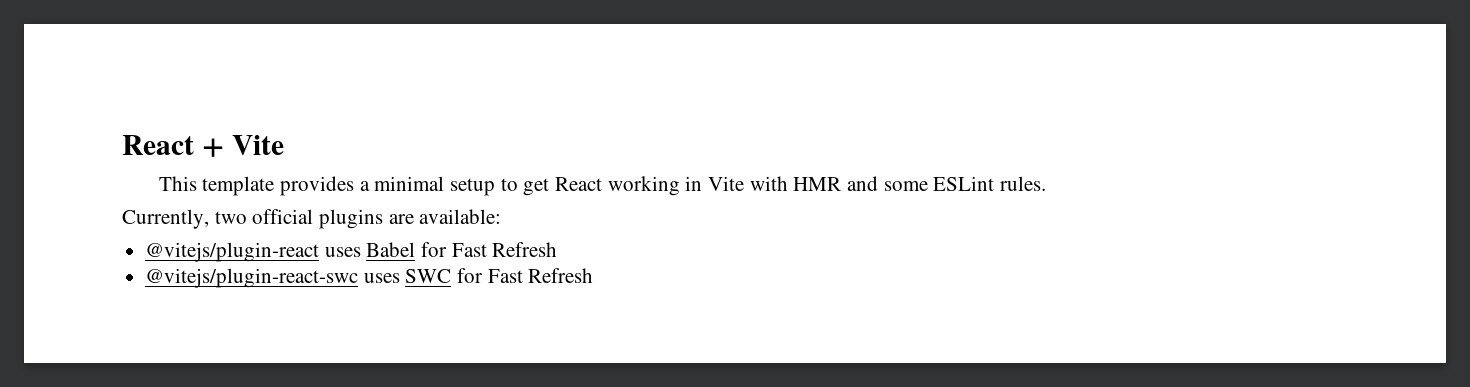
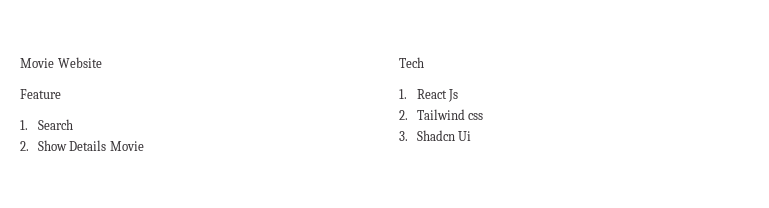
- React + Vite
- This template provides a minimal setup to get React working in Vite with HMR and some ESLint rules.
- Currently, two official plugins are available:
- @vitejs/plugin-react uses Babel for Fast Refresh
- @vitejs/plugin-react-swc uses SWC for Fast Refresh
+ Movie Website
+ Feature
+ 1. Search
+ 2. Show Details Movie
+ Tech
+ 1. React Js
+ 2. Tailwind css
+ 3. Shadcn Ui

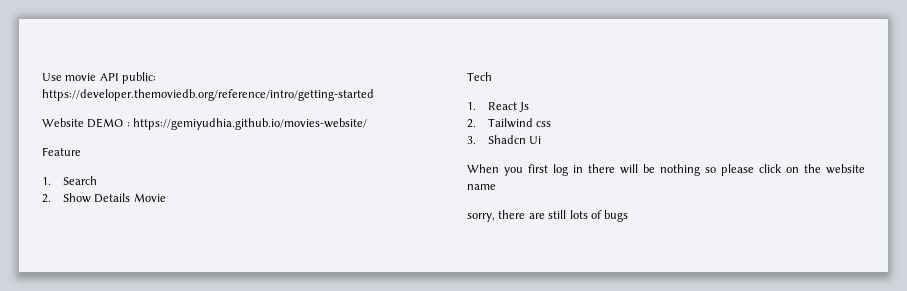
- Movie Website
+ Use movie API public: https://developer.themoviedb.org/reference/intro/getting-started
+ Website DEMO : https://gemiyudhia.github.io/movies-website/
+ When you first log in there will be nothing so please click on the website name
+ sorry, there are still lots of bugs

